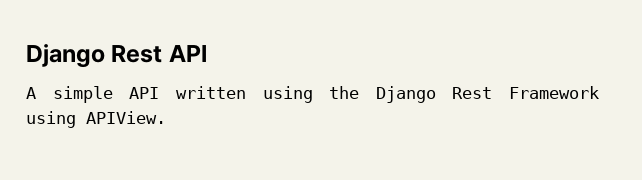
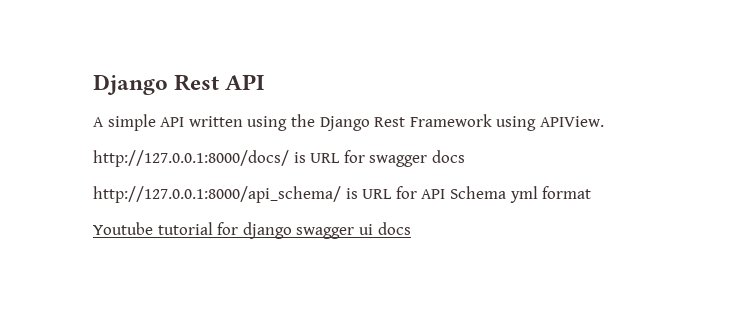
+ http://127.0.0.1:8000/docs/ is URL for swagger docs
+ http://127.0.0.1:8000/api_schema/ is URL for API Schema yml format
+ Youtube tutorial for django swagger ui docs

